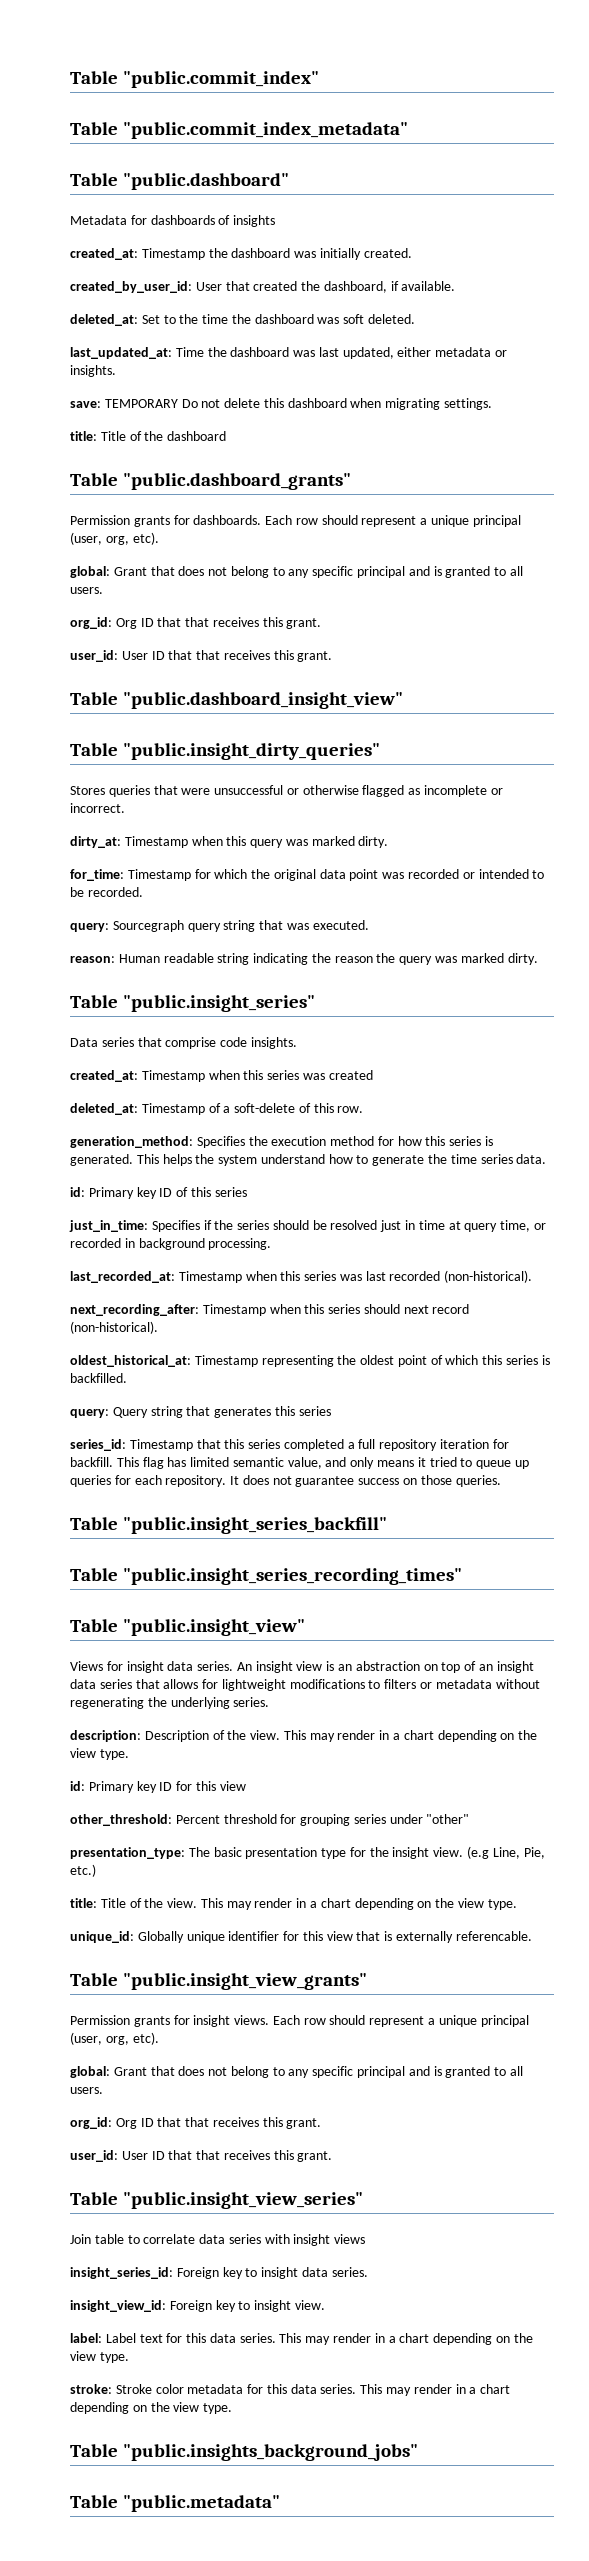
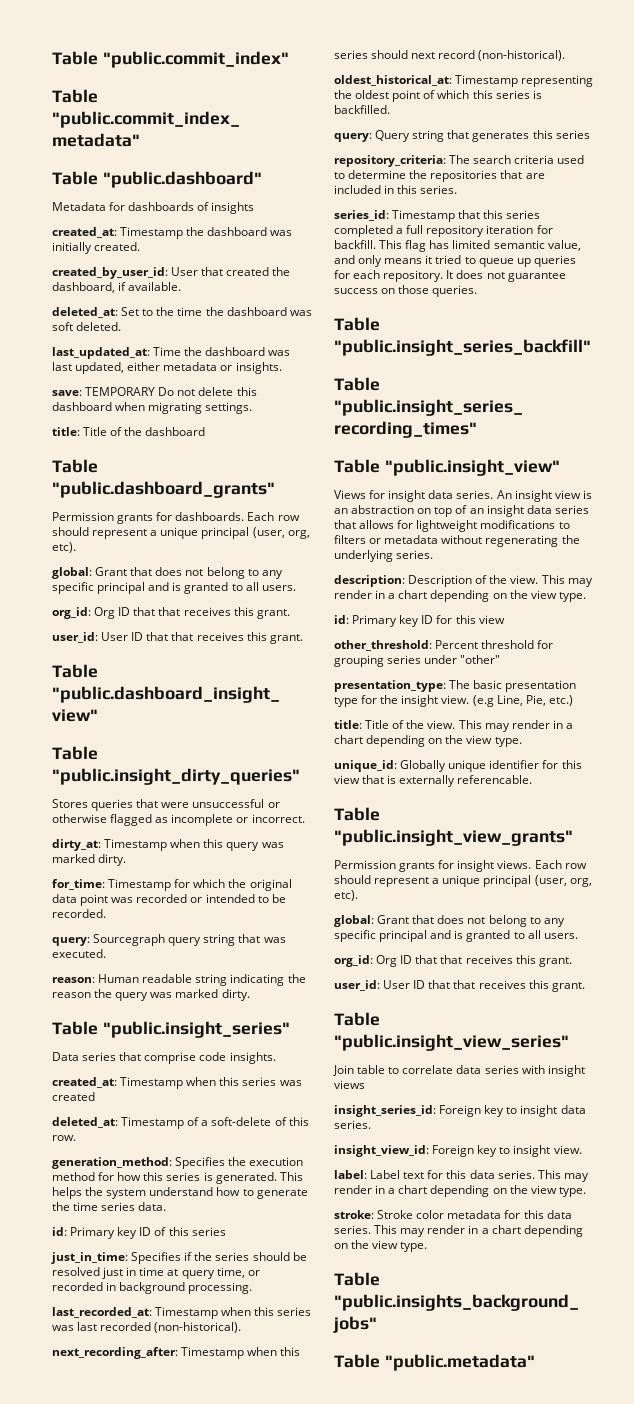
+ repository_criteria: The search criteria used to determine the repositories that are included in this series.

